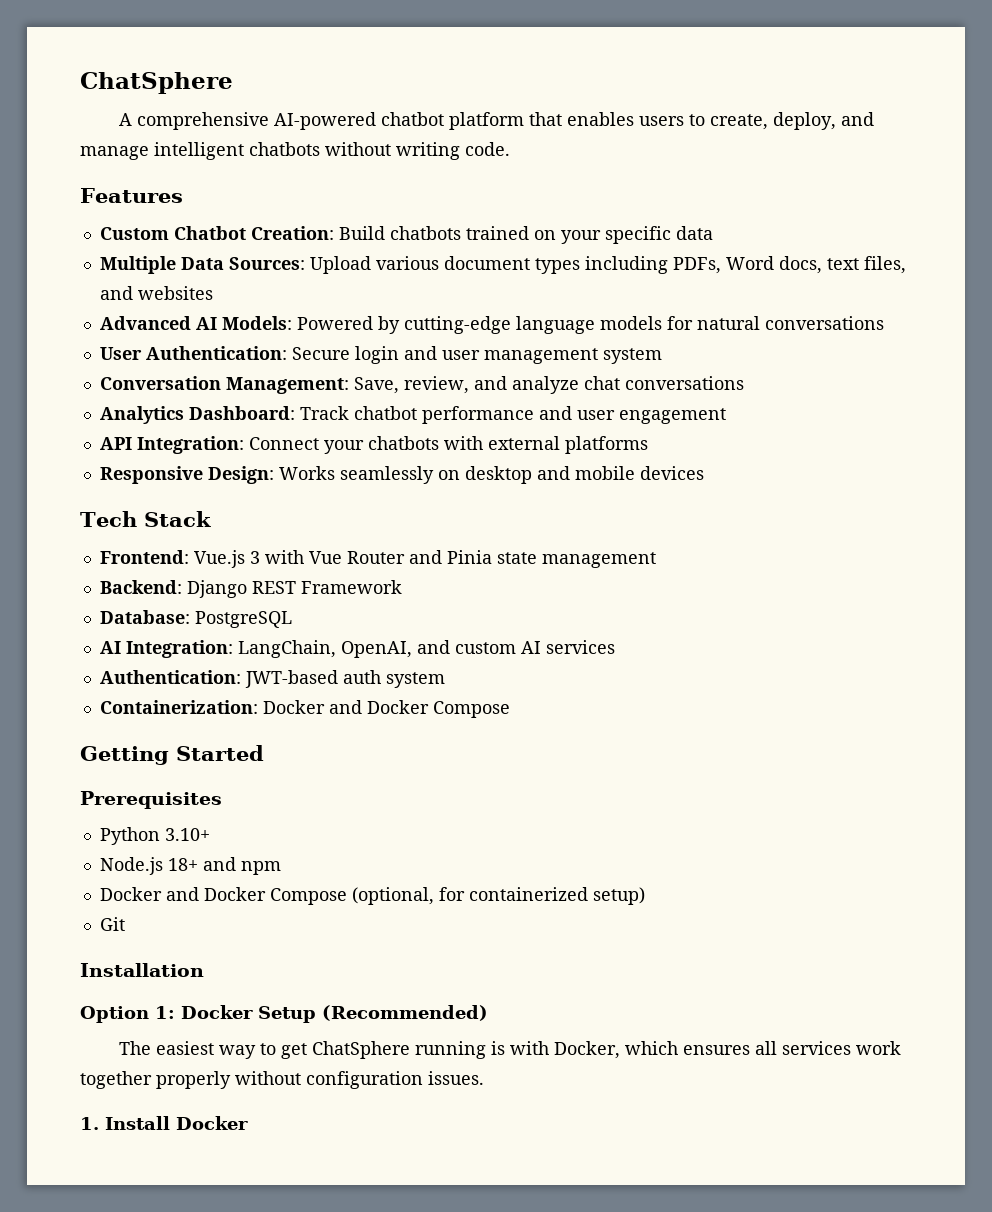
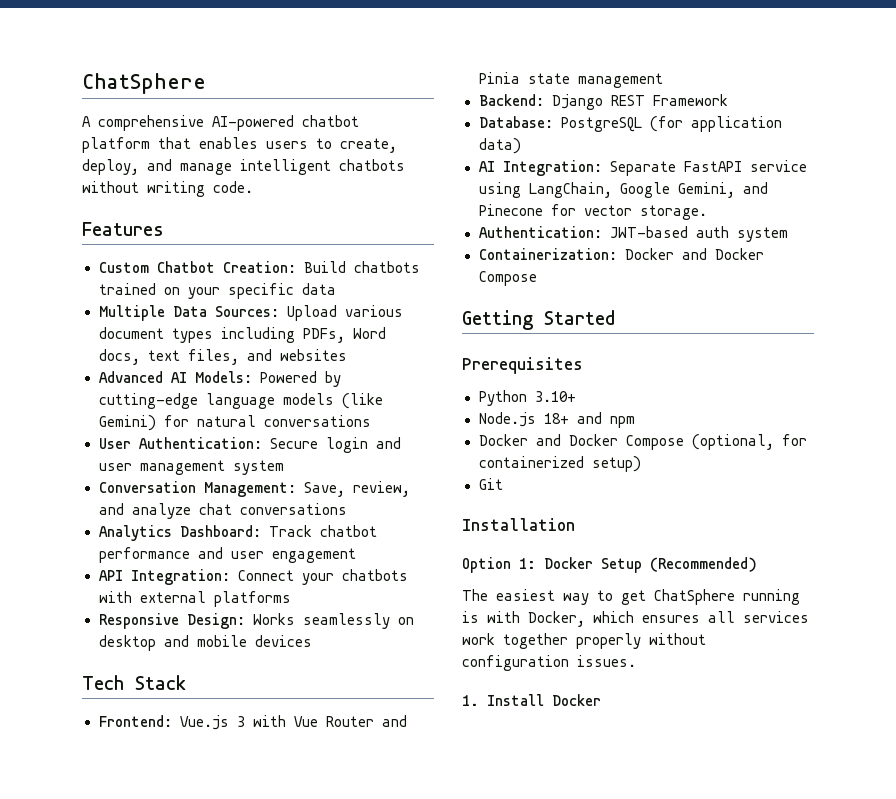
- Advanced AI Models: Powered by cutting-edge language models for natural conversations
+ Advanced AI Models: Powered by cutting-edge language models (like Gemini) for natural conversations
- Database: PostgreSQL
+ Database: PostgreSQL (for application data)
- AI Integration: LangChain, OpenAI, and custom AI services
+ AI Integration: Separate FastAPI service using LangChain, Google Gemini, and Pinecone for vector storage.

